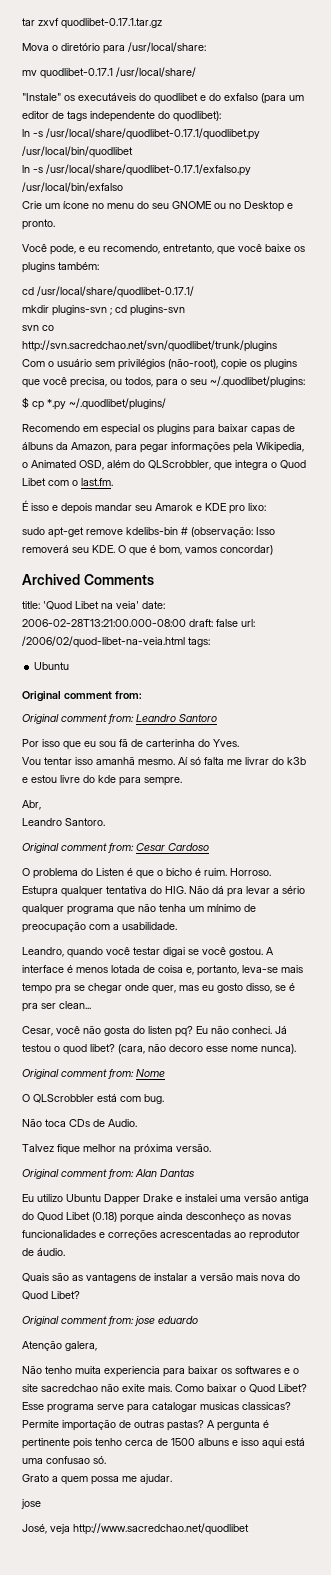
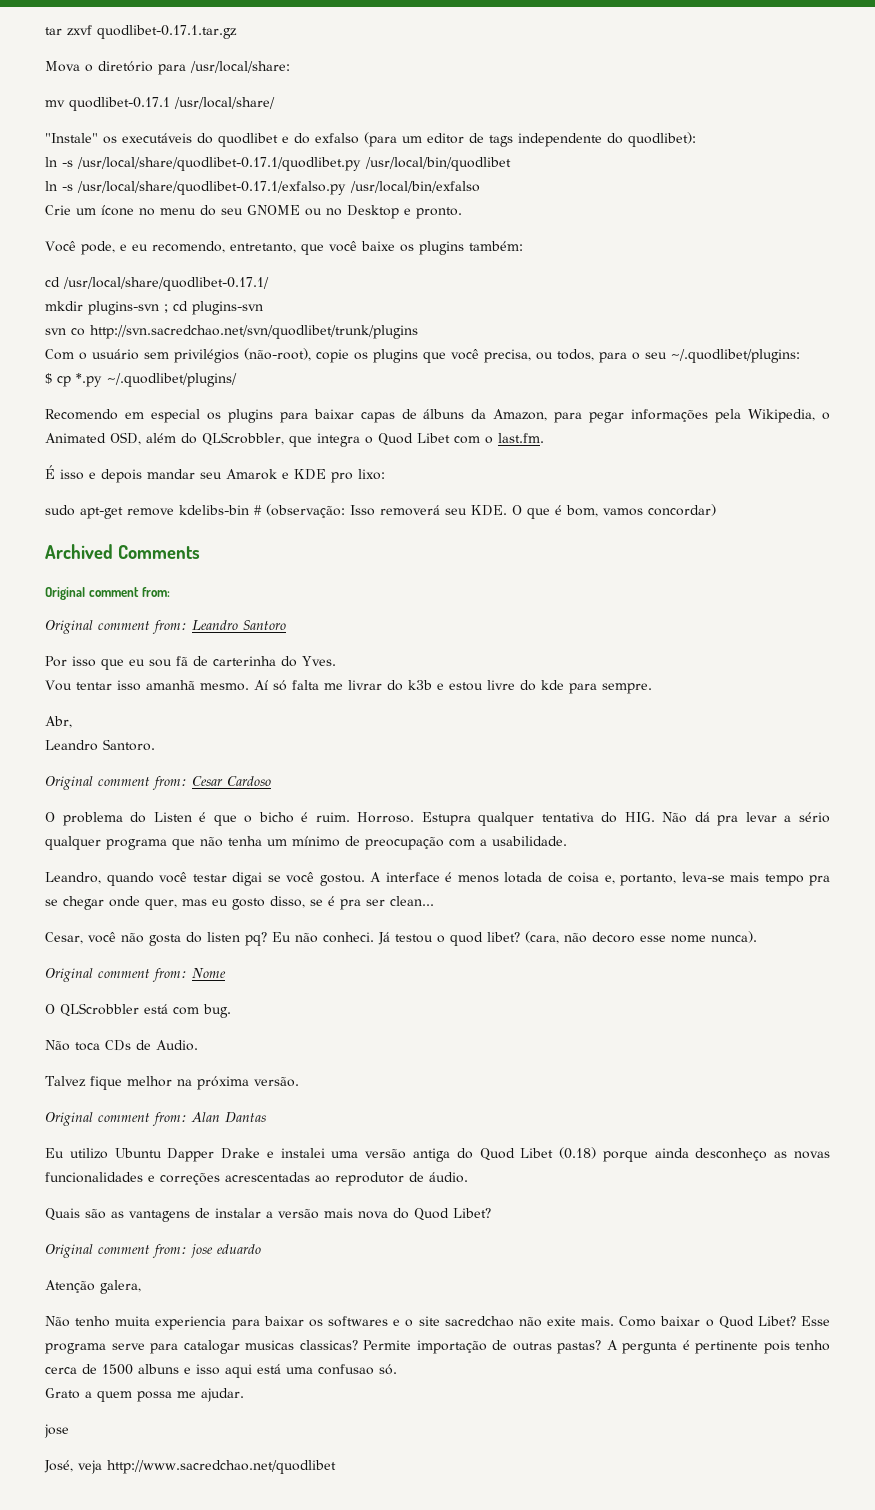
- title: 'Quod Libet na veia' date: 2006-02-28T13:21:00.000-08:00 draft: false url: /2006/02/quod-libet-na-veia.html tags:
- Ubuntu

